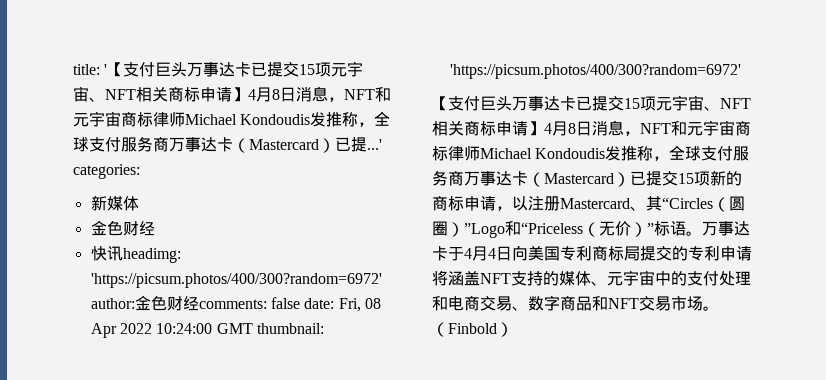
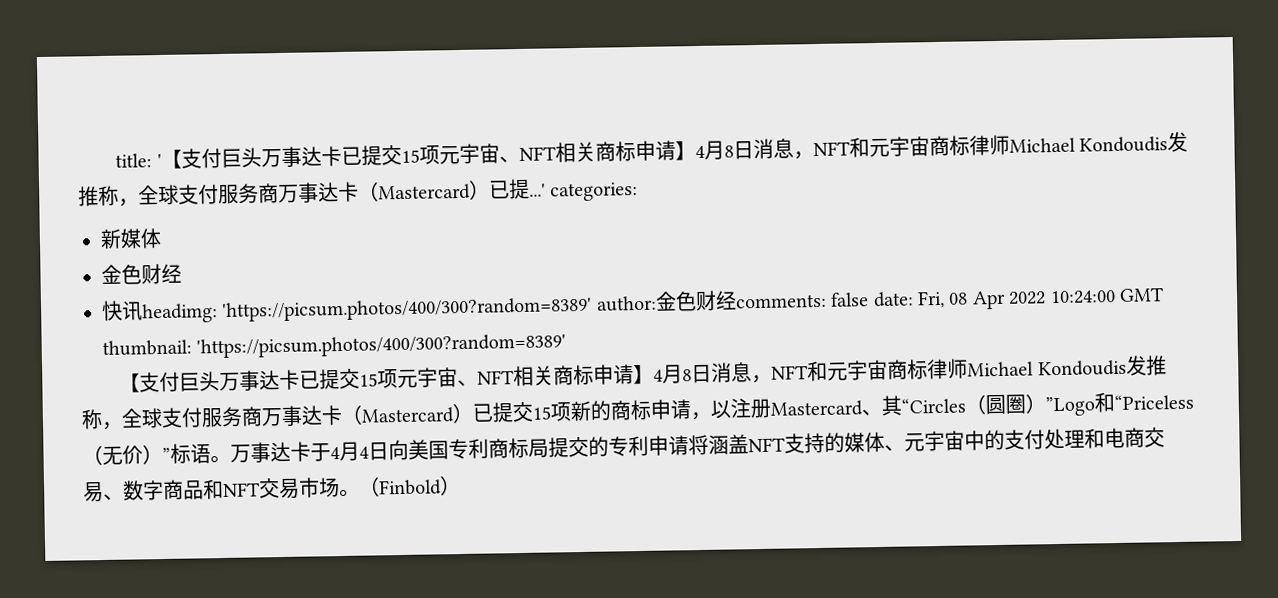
- 快讯headimg: 'https://picsum.photos/400/300?random=6972' author:金色财经comments: false date: Fri, 08 Apr 2022 10:24:00 GMT thumbnail: 'https://picsum.photos/400/300?random=6972'
+ 快讯headimg: 'https://picsum.photos/400/300?random=8389' author:金色财经comments: false date: Fri, 08 Apr 2022 10:24:00 GMT thumbnail: 'https://picsum.photos/400/300?random=8389'

